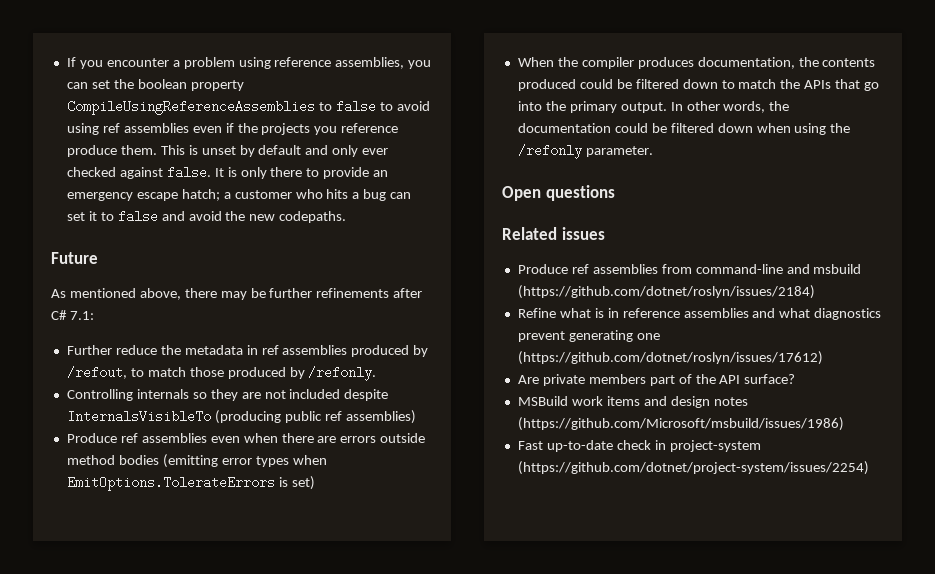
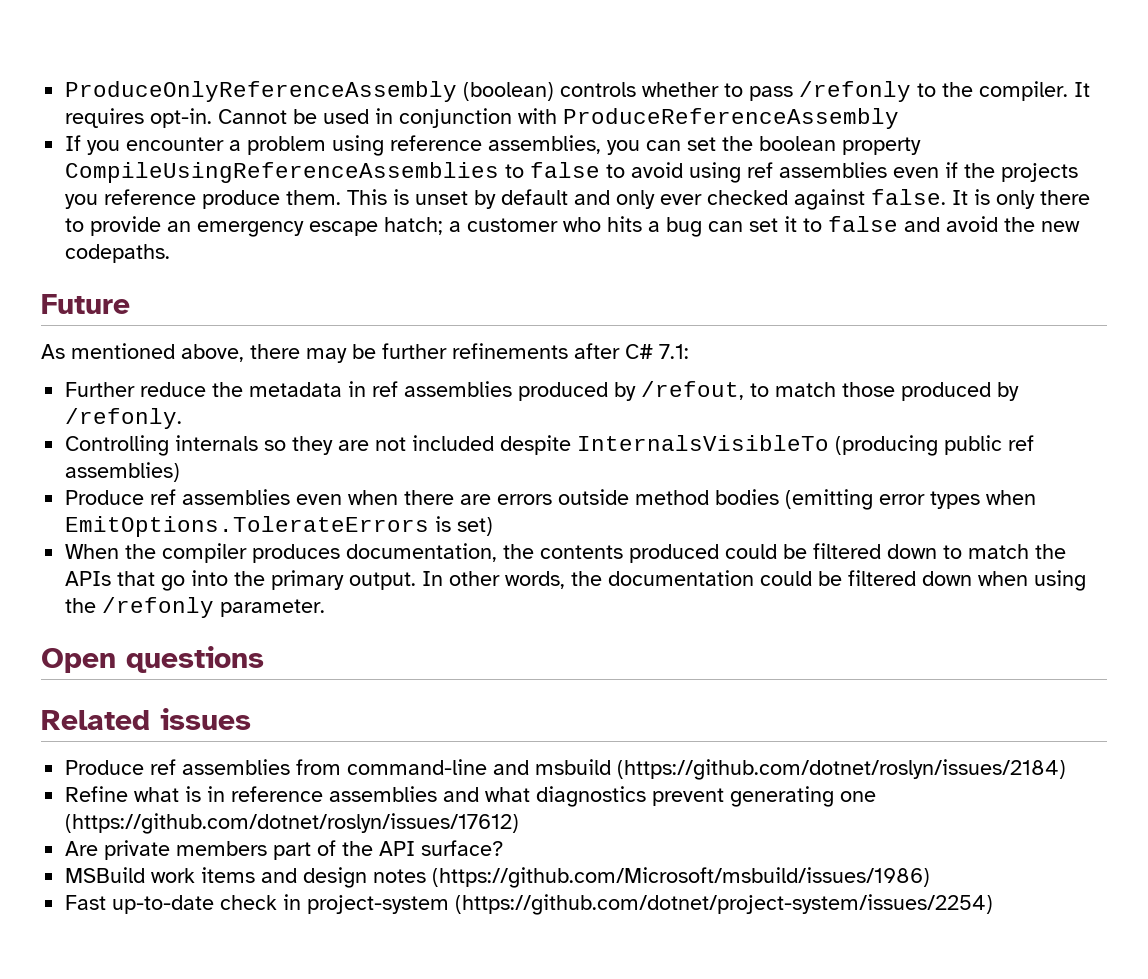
+ ProduceOnlyReferenceAssembly (boolean) controls whether to pass /refonly to the compiler. It requires opt-in. Cannot be used in conjunction with ProduceReferenceAssembly

